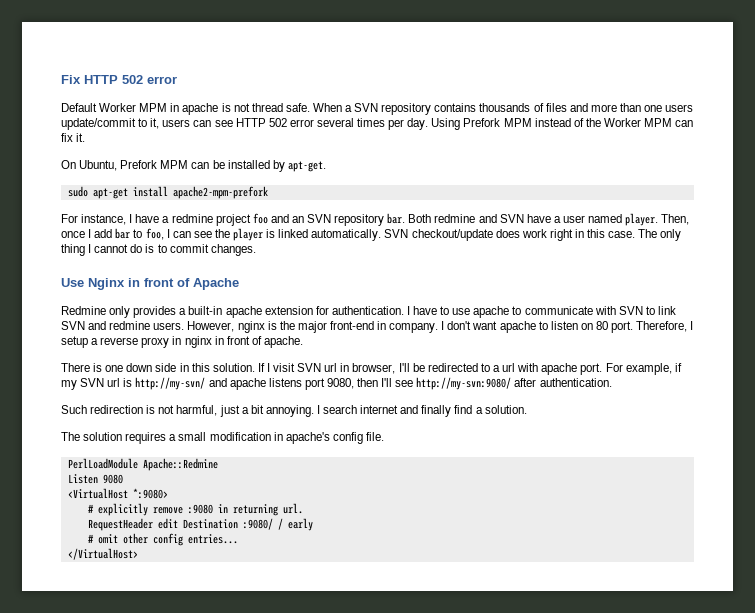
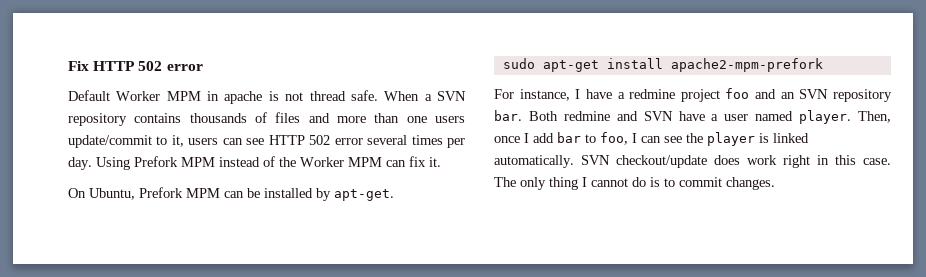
- Use Nginx in front of Apache
- Redmine only provides a built-in apache extension for authentication. I have to use apache to communicate with SVN to link SVN and redmine users. However, nginx is the major front-end in company. I don't want apache to listen on 80 port. Therefore, I setup a reverse proxy in nginx in front of apache.
- There is one down side in this solution. If I visit SVN url in browser, I'll be redirected to a url with apache port. For example, if my SVN url is http://my-svn/ and apache listens port 9080, then I'll see http://my-svn:9080/ after authentication.
- Such redirection is not harmful, just a bit annoying. I search internet and finally find a solution.
- The solution requires a small modification in apache's config file.
- PerlLoadModule Apache::Redmine
- Listen 9080
- <VirtualHost *:9080>
- # explicitly remove :9080 in returning url.
- RequestHeader edit Destination :9080/ / early
- # omit other config entries...
- </VirtualHost>

